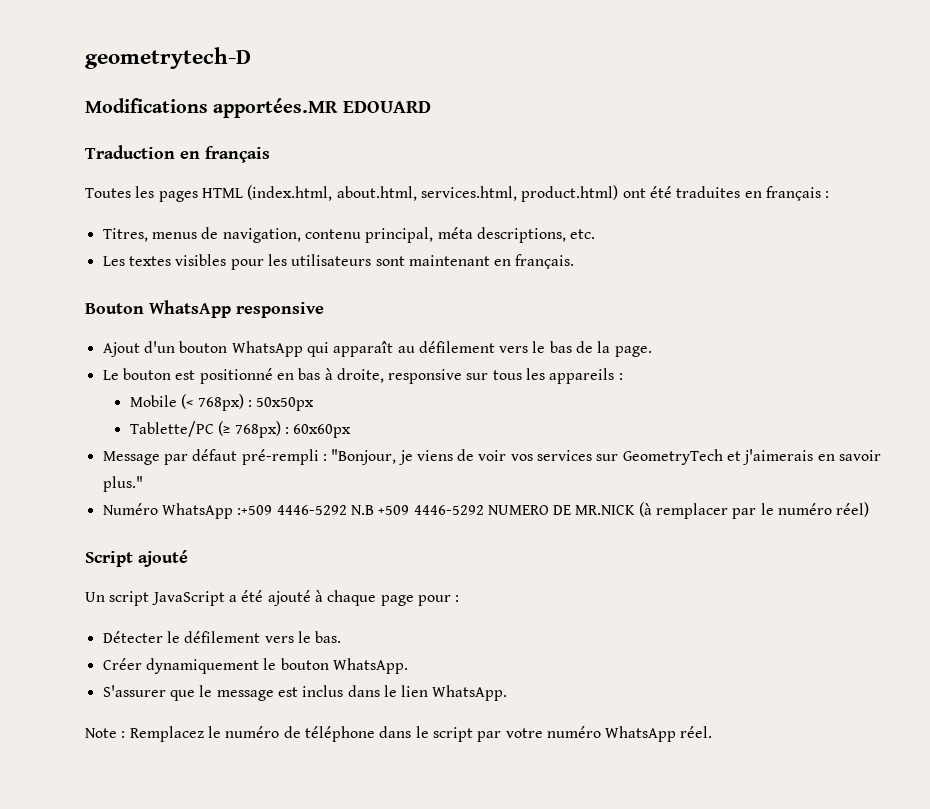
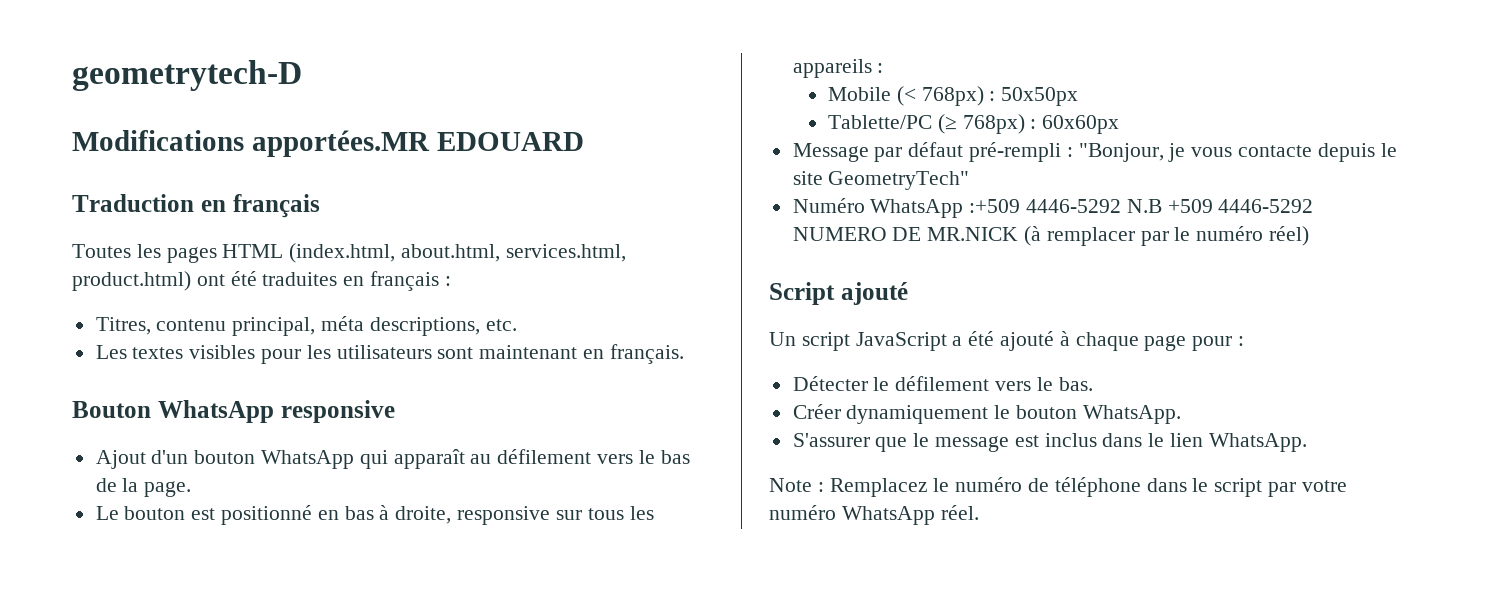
- Titres, menus de navigation, contenu principal, méta descriptions, etc.
+ Titres, contenu principal, méta descriptions, etc.
- Message par défaut pré-rempli : "Bonjour, je viens de voir vos services sur GeometryTech et j'aimerais en savoir plus."
+ Message par défaut pré-rempli : "Bonjour, je vous contacte depuis le site GeometryTech"

